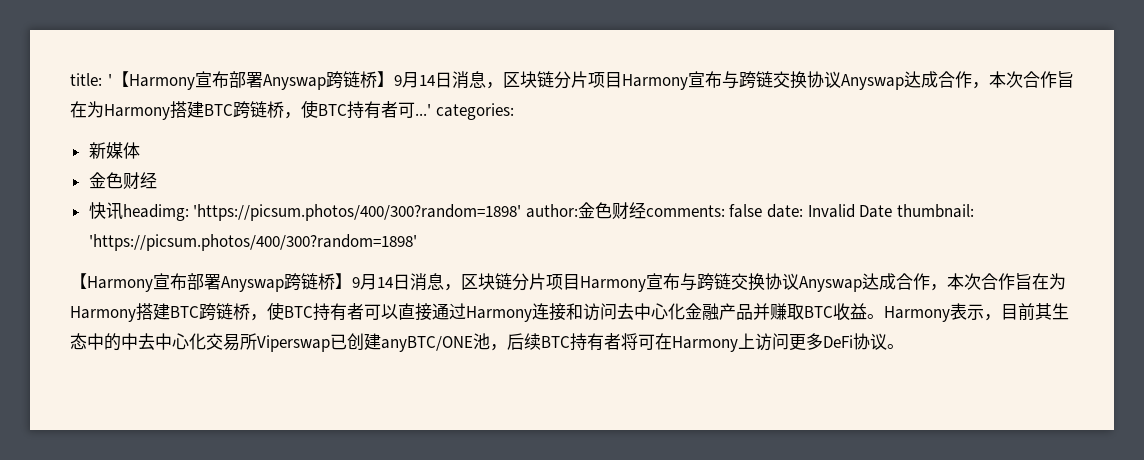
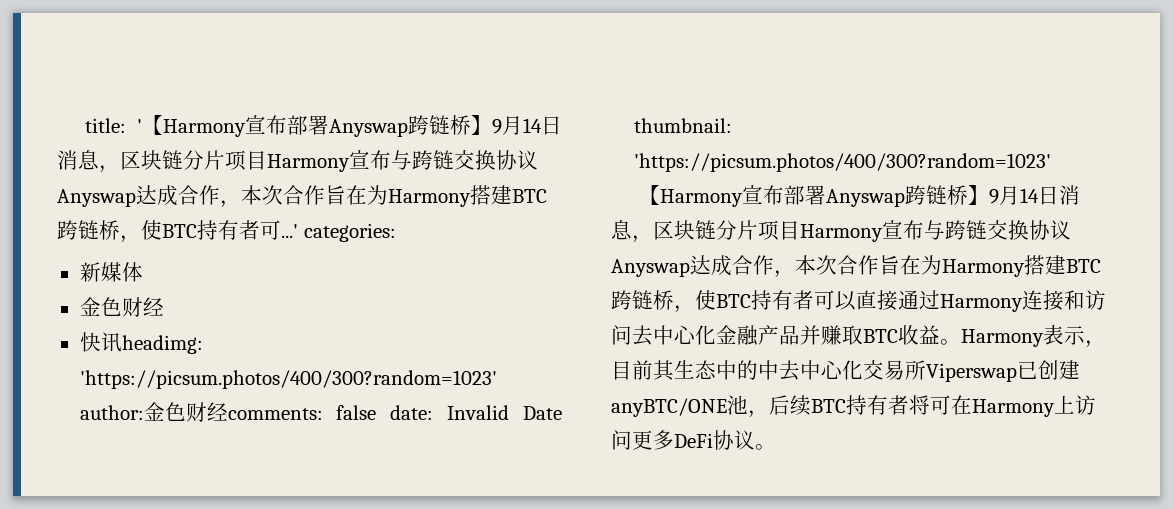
- 快讯headimg: 'https://picsum.photos/400/300?random=1898' author:金色财经comments: false date: Invalid Date thumbnail: 'https://picsum.photos/400/300?random=1898'
+ 快讯headimg: 'https://picsum.photos/400/300?random=1023' author:金色财经comments: false date: Invalid Date thumbnail: 'https://picsum.photos/400/300?random=1023'

